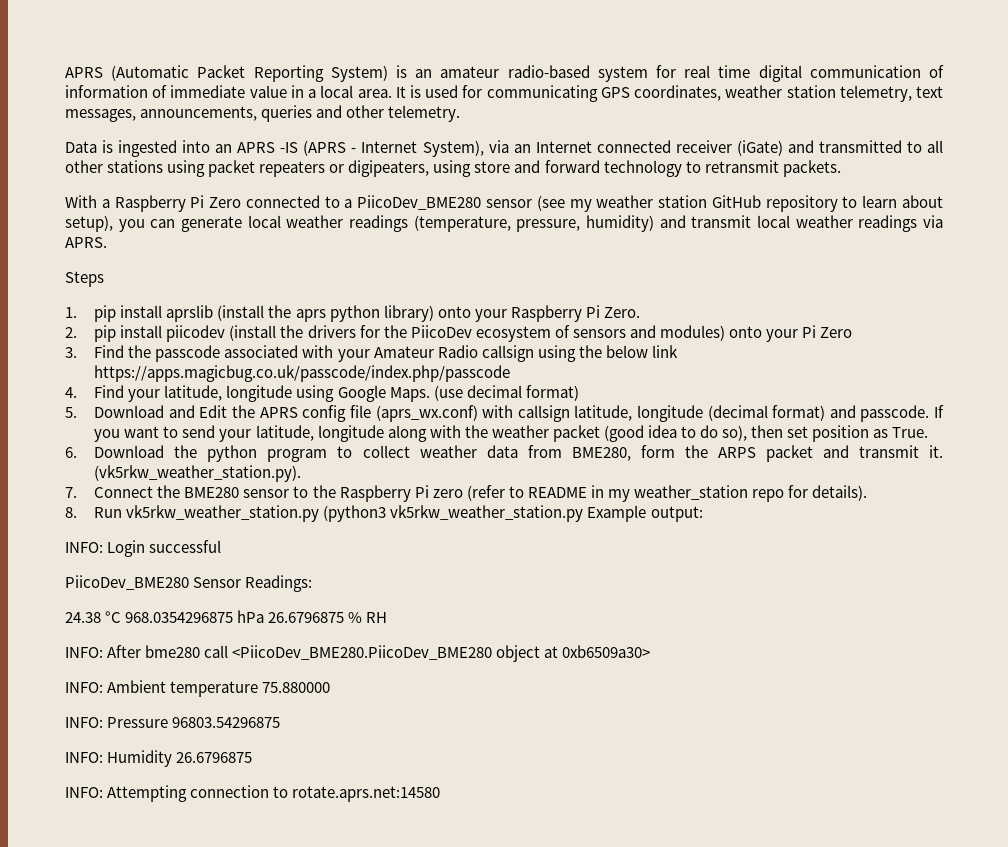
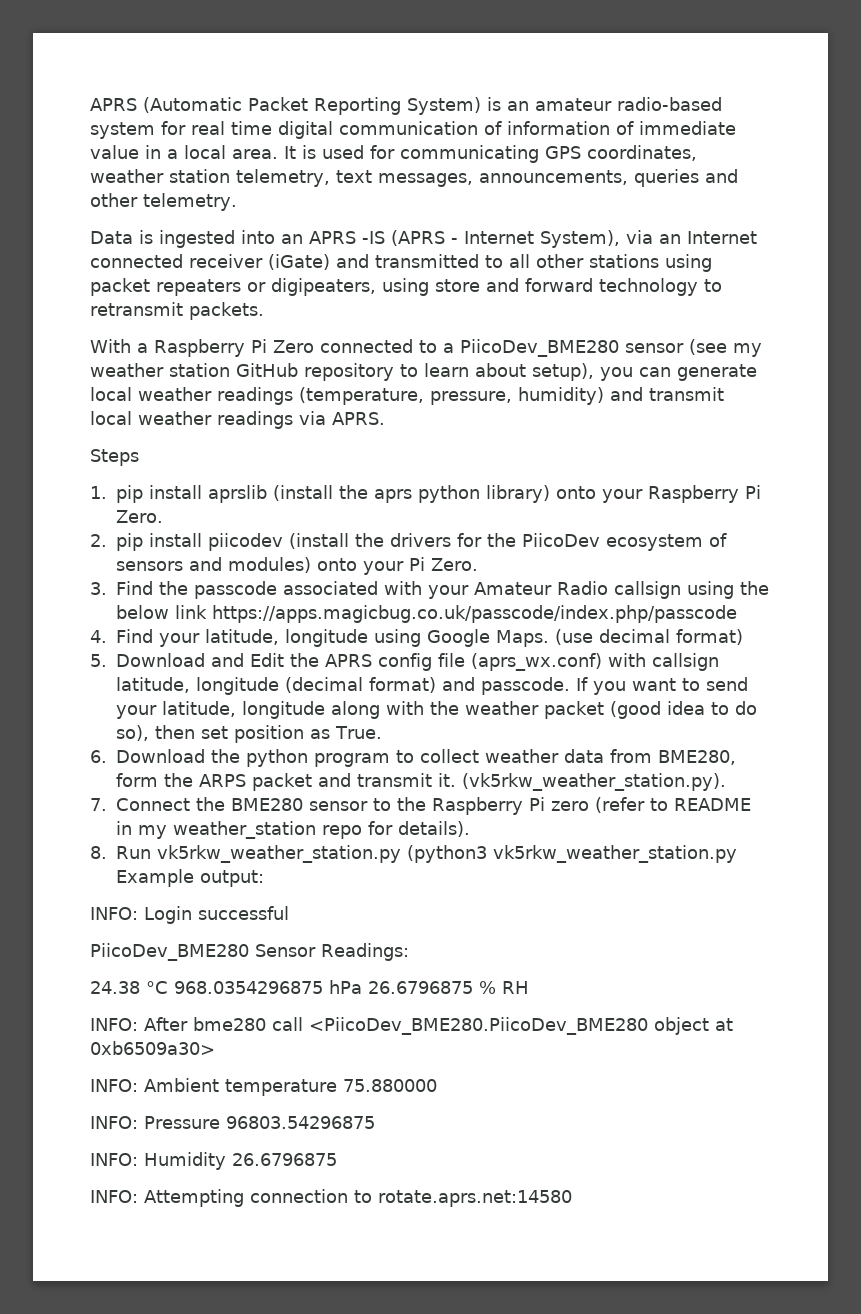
- 2. pip install piicodev (install the drivers for the PiicoDev ecosystem of sensors and modules) onto your Pi Zero
+ 2. pip install piicodev (install the drivers for the PiicoDev ecosystem of sensors and modules) onto your Pi Zero.

